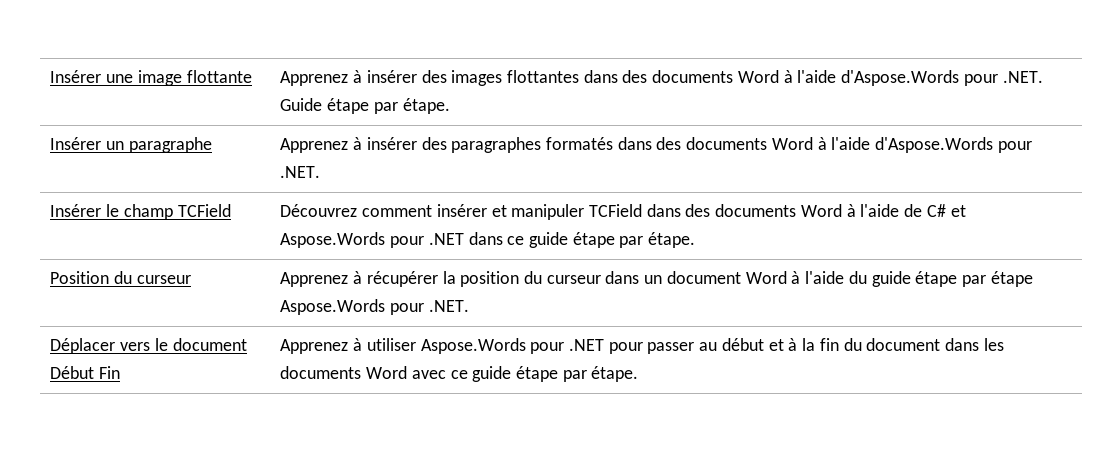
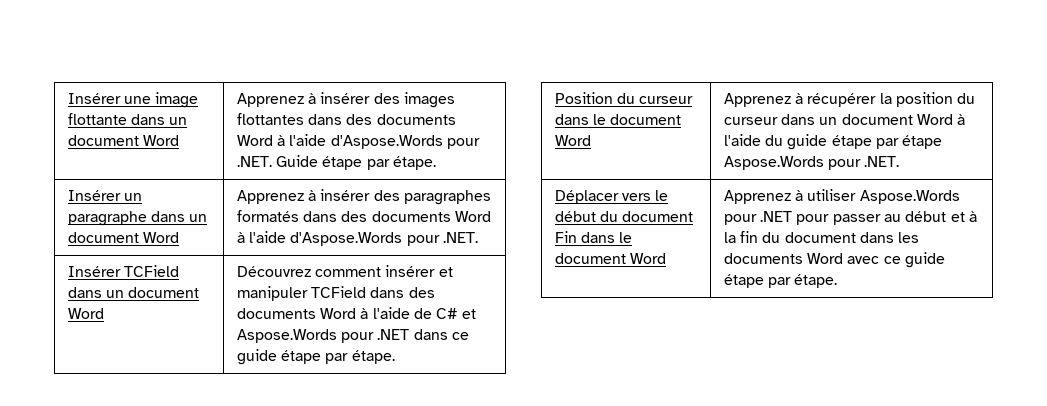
- Insérer une image flottante | Apprenez à insérer des images flottantes dans des documents Word à l'aide d'Aspose.Words pour .NET. Guide étape par étape.
+ Insérer une image flottante dans un document Word | Apprenez à insérer des images flottantes dans des documents Word à l'aide d'Aspose.Words pour .NET. Guide étape par étape.
- Insérer un paragraphe | Apprenez à insérer des paragraphes formatés dans des documents Word à l'aide d'Aspose.Words pour .NET.
+ Insérer un paragraphe dans un document Word | Apprenez à insérer des paragraphes formatés dans des documents Word à l'aide d'Aspose.Words pour .NET.
- Insérer le champ TCField | Découvrez comment insérer et manipuler TCField dans des documents Word à l'aide de C# et Aspose.Words pour .NET dans ce guide étape par étape.
+ Insérer TCField dans un document Word | Découvrez comment insérer et manipuler TCField dans des documents Word à l'aide de C# et Aspose.Words pour .NET dans ce guide étape par étape.
- Position du curseur | Apprenez à récupérer la position du curseur dans un document Word à l'aide du guide étape par étape Aspose.Words pour .NET.
+ Position du curseur dans le document Word | Apprenez à récupérer la position du curseur dans un document Word à l'aide du guide étape par étape Aspose.Words pour .NET.
- Déplacer vers le document Début Fin | Apprenez à utiliser Aspose.Words pour .NET pour passer au début et à la fin du document dans les documents Word avec ce guide étape par étape.
+ Déplacer vers le début du document Fin dans le document Word | Apprenez à utiliser Aspose.Words pour .NET pour passer au début et à la fin du document dans les documents Word avec ce guide étape par étape.

